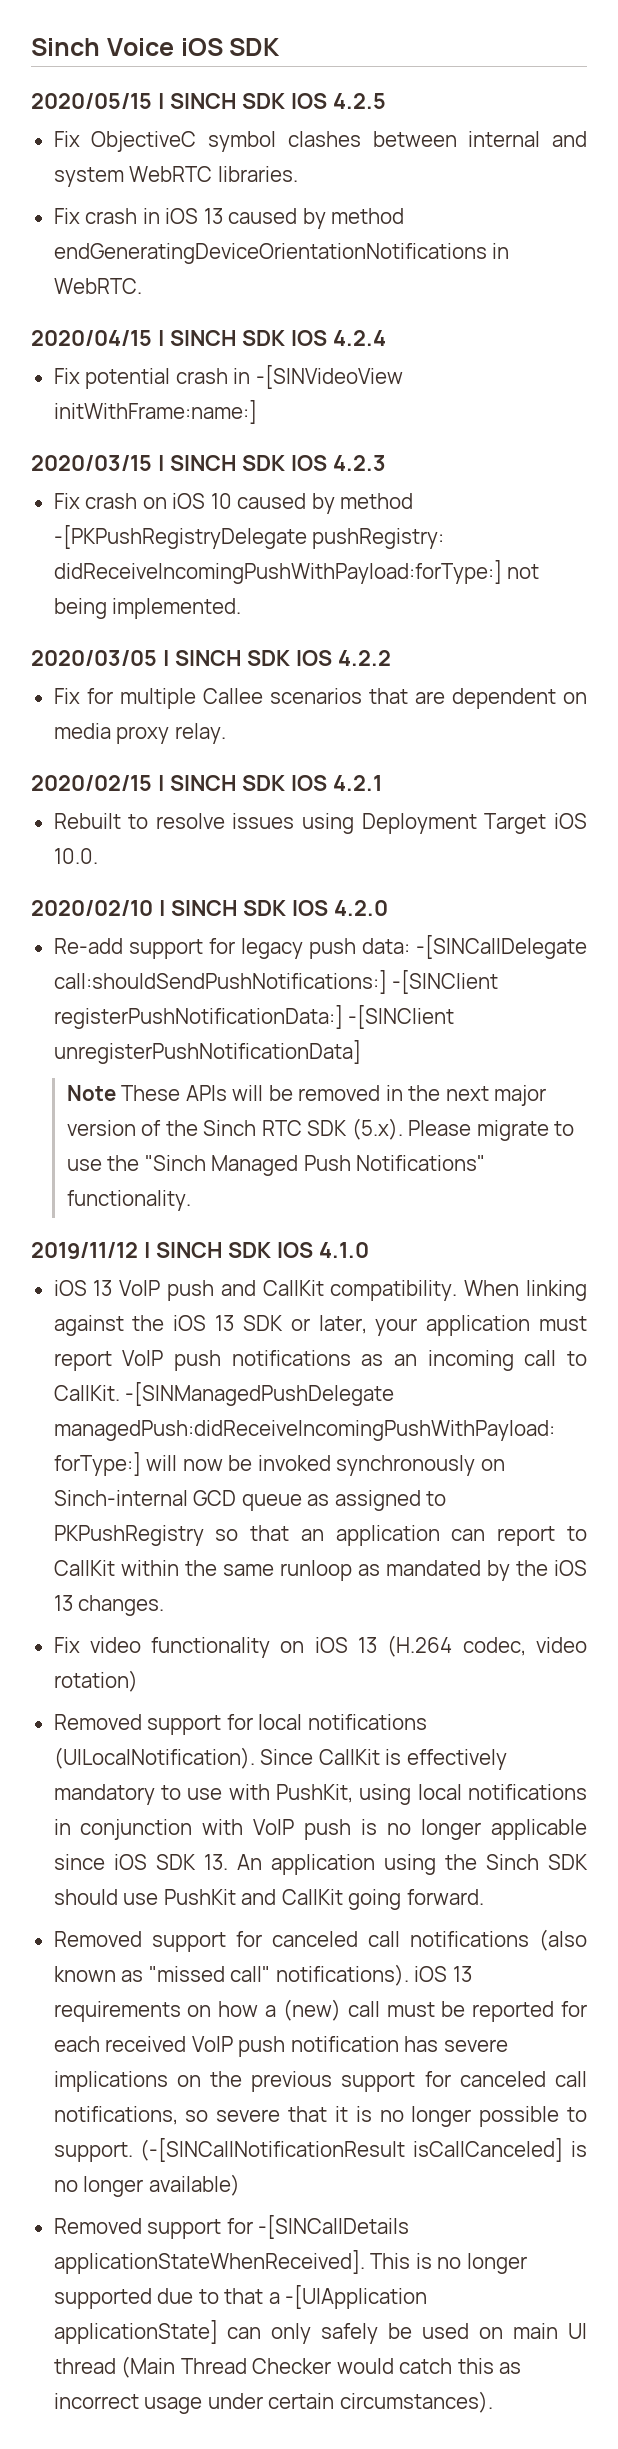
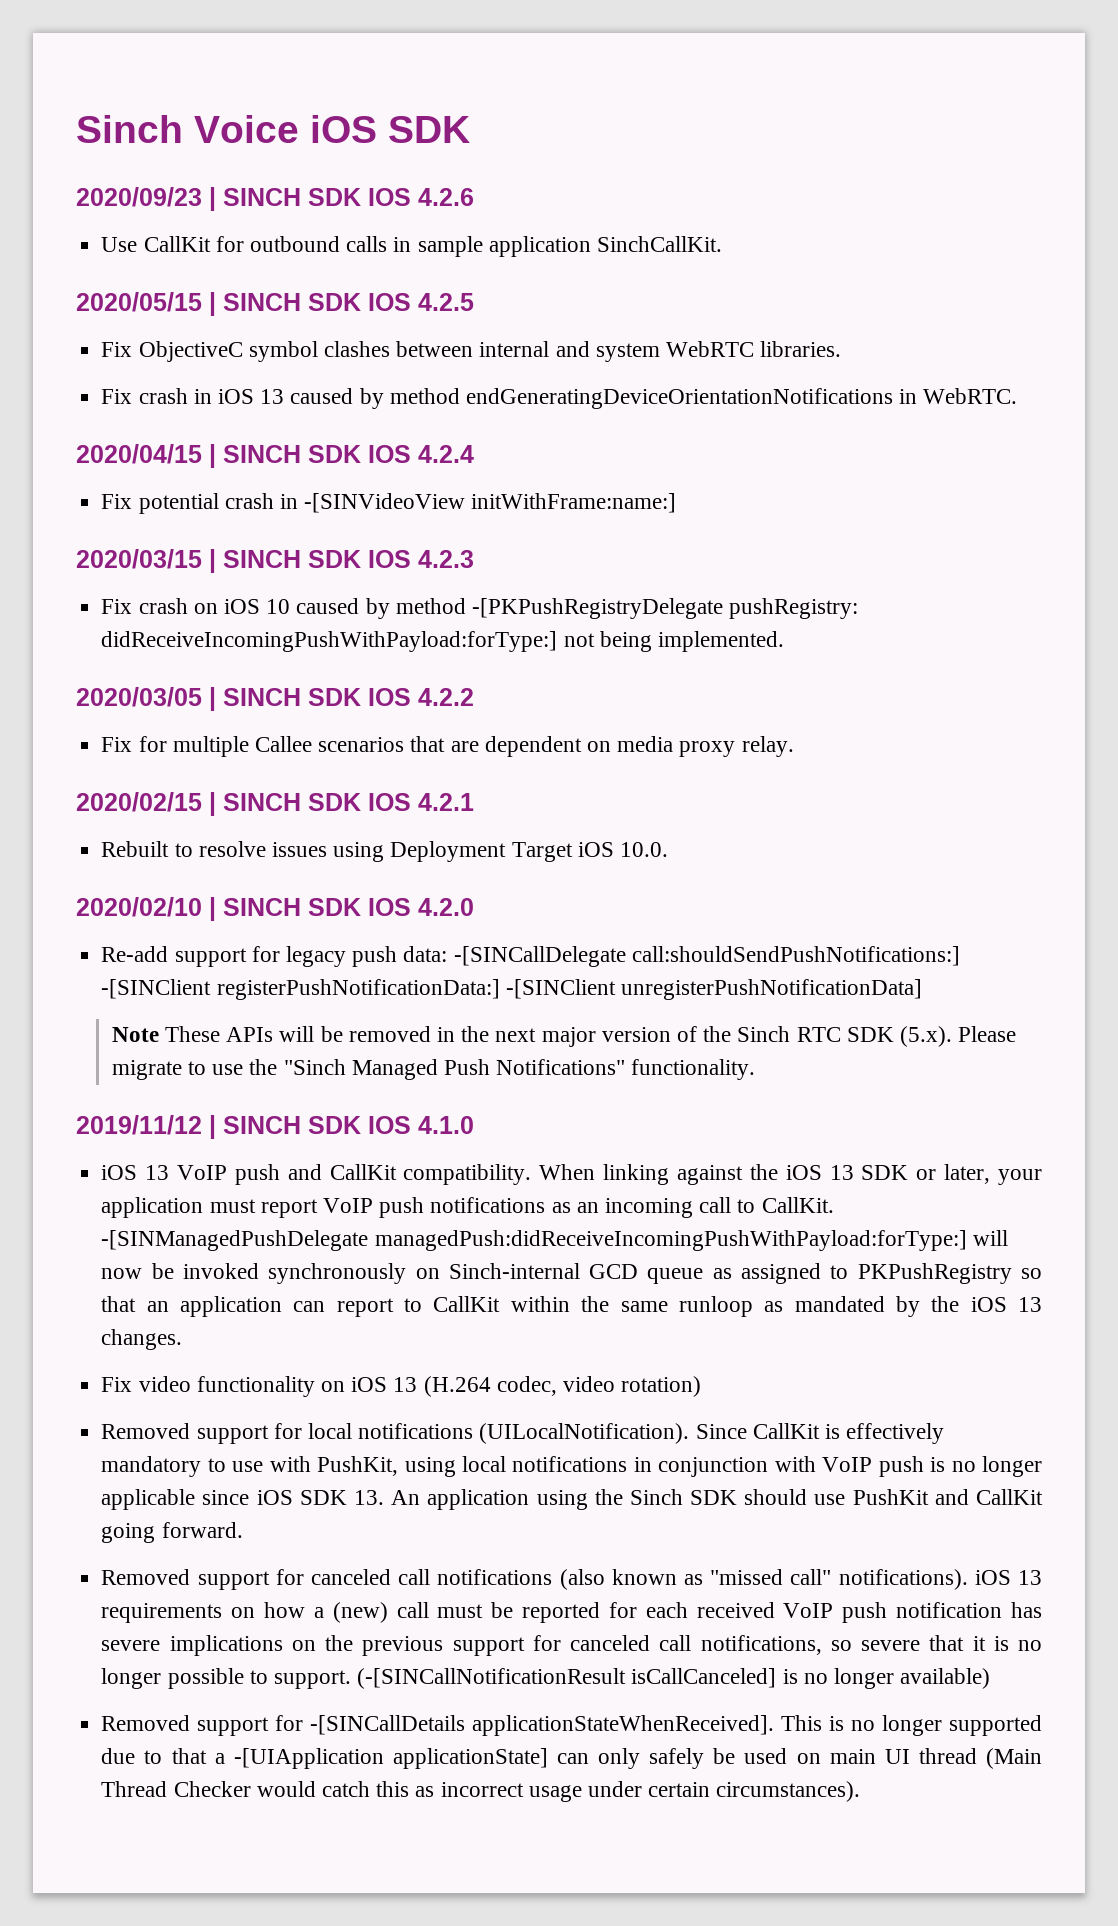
+ 2020/09/23 | SINCH SDK IOS 4.2.6
+ Use CallKit for outbound calls in sample application SinchCallKit.

